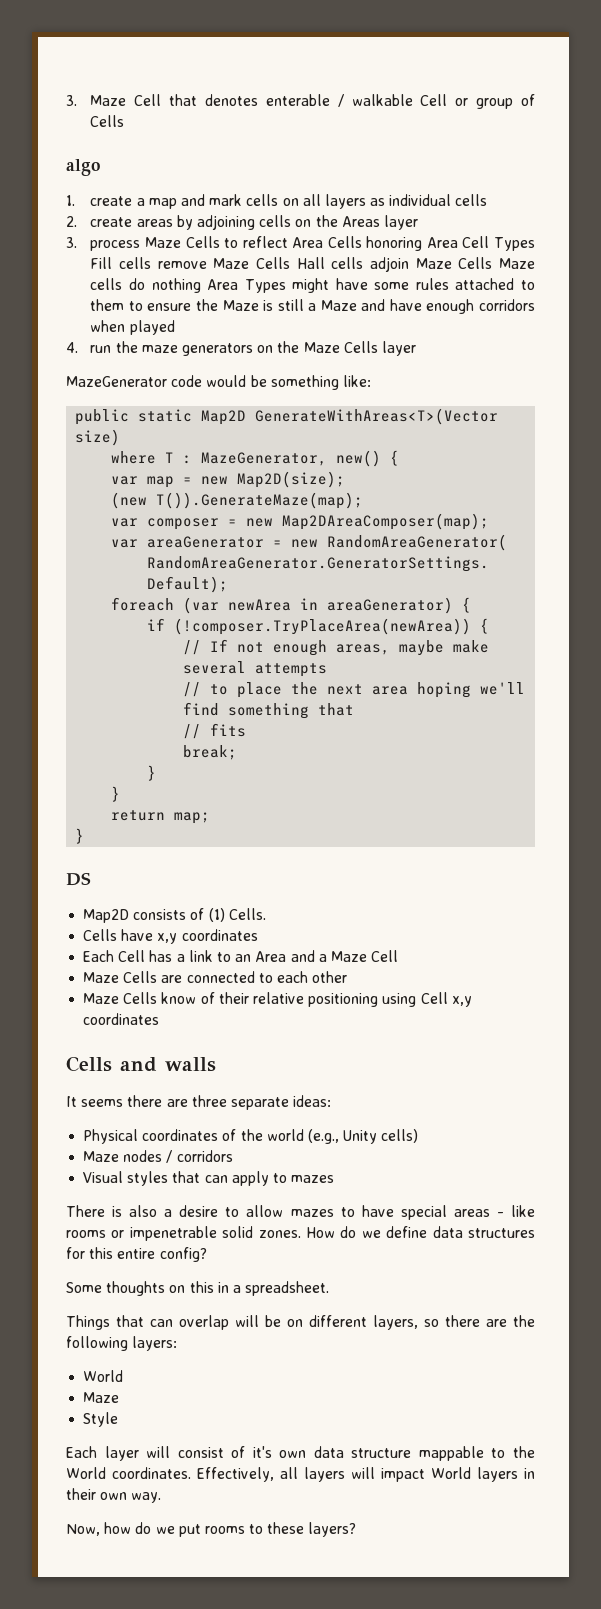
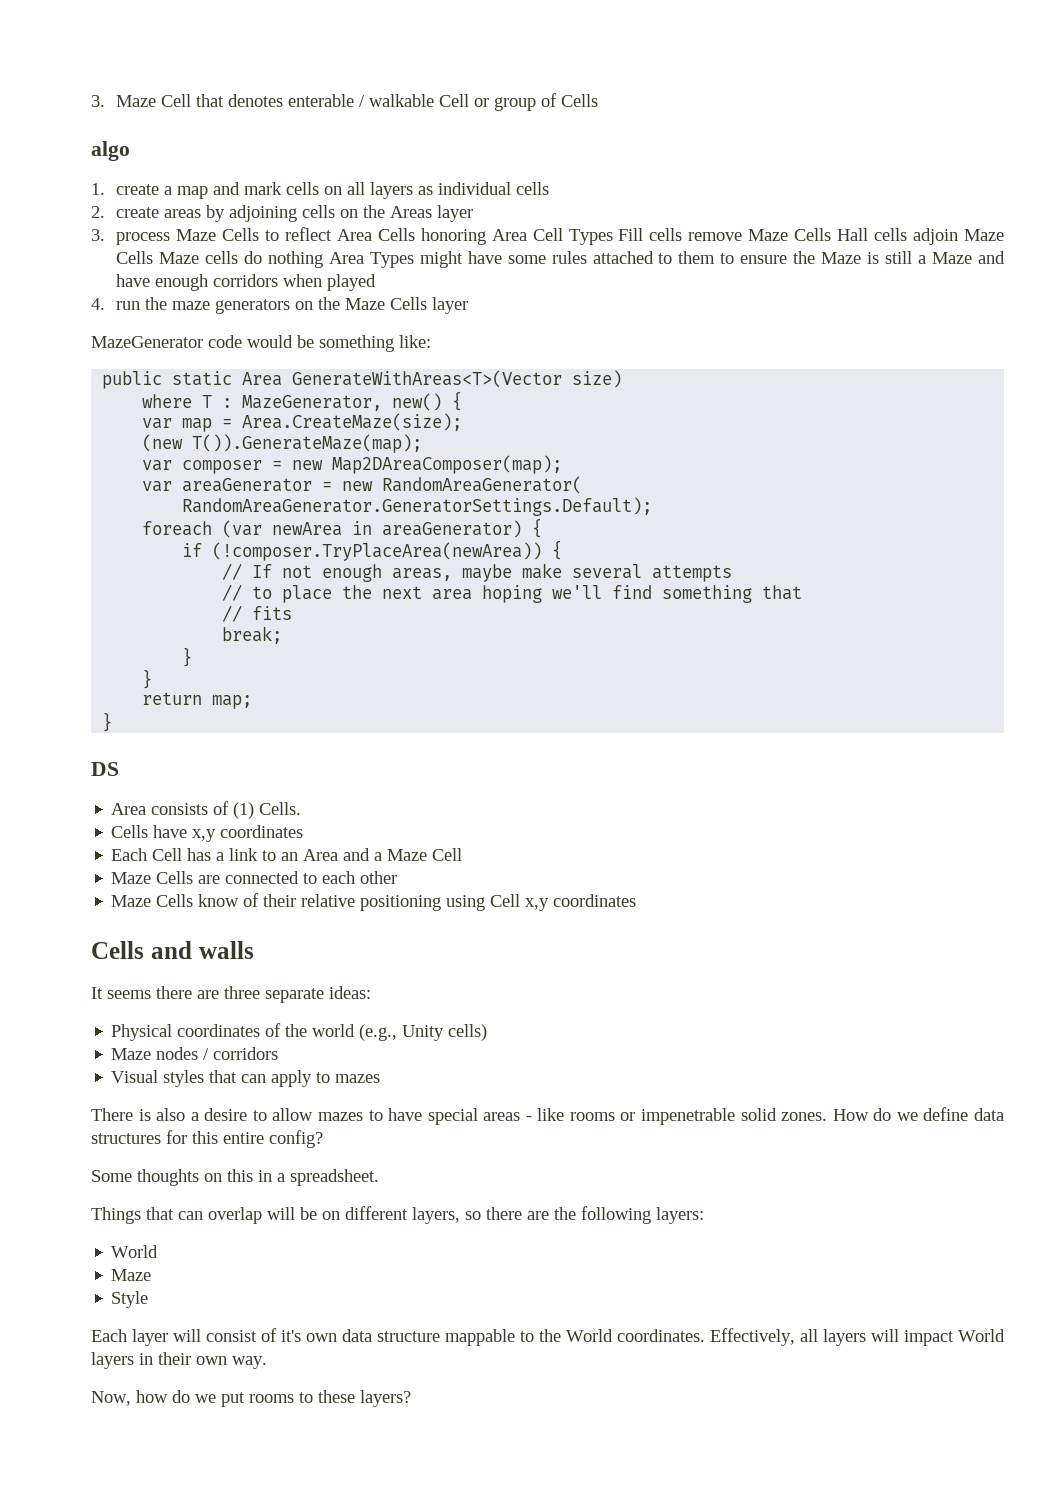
- public static Map2D GenerateWithAreas<T>(Vector size)
+ public static Area GenerateWithAreas<T>(Vector size)
- var map = new Map2D(size);
+ var map = Area.CreateMaze(size);
- Map2D consists of (1) Cells.
+ Area consists of (1) Cells.

